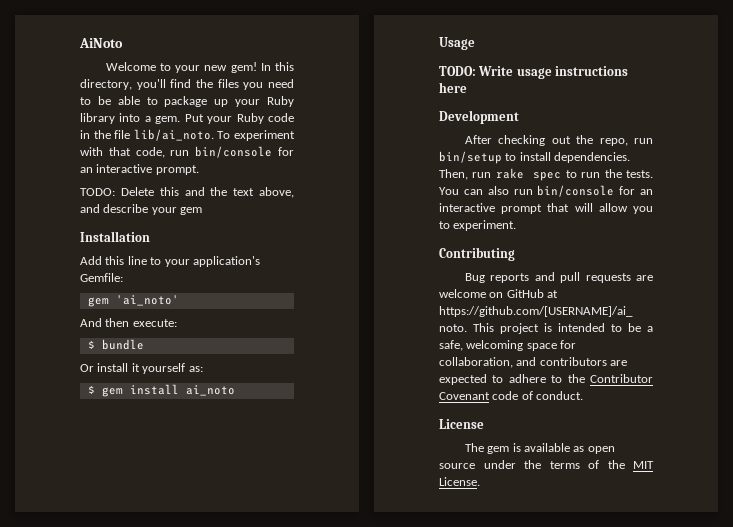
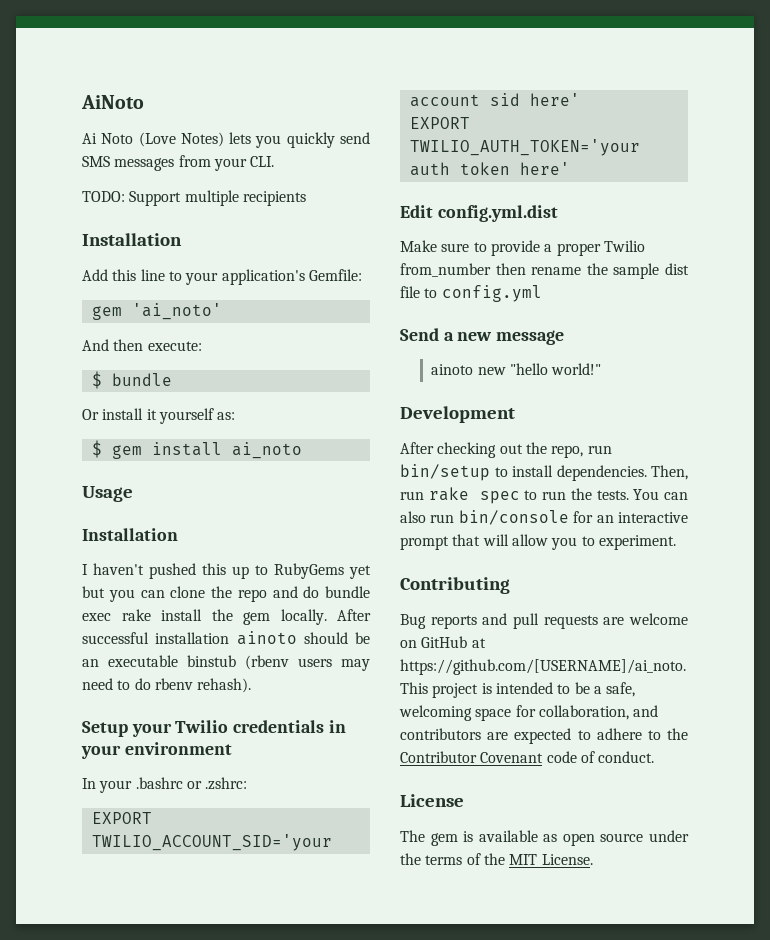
- Welcome to your new gem! In this directory, you'll find the files you need to be able to package up your Ruby library into a gem. Put your Ruby code in the file lib/ai_noto. To experiment with that code, run bin/console for an interactive prompt.
- TODO: Delete this and the text above, and describe your gem
+ Ai Noto (Love Notes) lets you quickly send SMS messages from your CLI.
+ TODO: Support multiple recipients
  Usage
- TODO: Write usage instructions here
+ Installation
+ I haven't pushed this up to RubyGems yet but you can clone the repo and do bundle exec rake install the gem locally. After successful installation ainoto should be an executable binstub (rbenv users may need to do rbenv rehash).
+ Setup your Twilio credentials in your environment
+ In your .bashrc or .zshrc:
+ EXPORT TWILIO_ACCOUNT_SID='your account sid here'
+ EXPORT TWILIO_AUTH_TOKEN='your auth token here'
+ Edit config.yml.dist
+ Make sure to provide a proper Twilio from_number then rename the sample dist file to config.yml
+ Send a new message
+ ainoto new "hello world!"

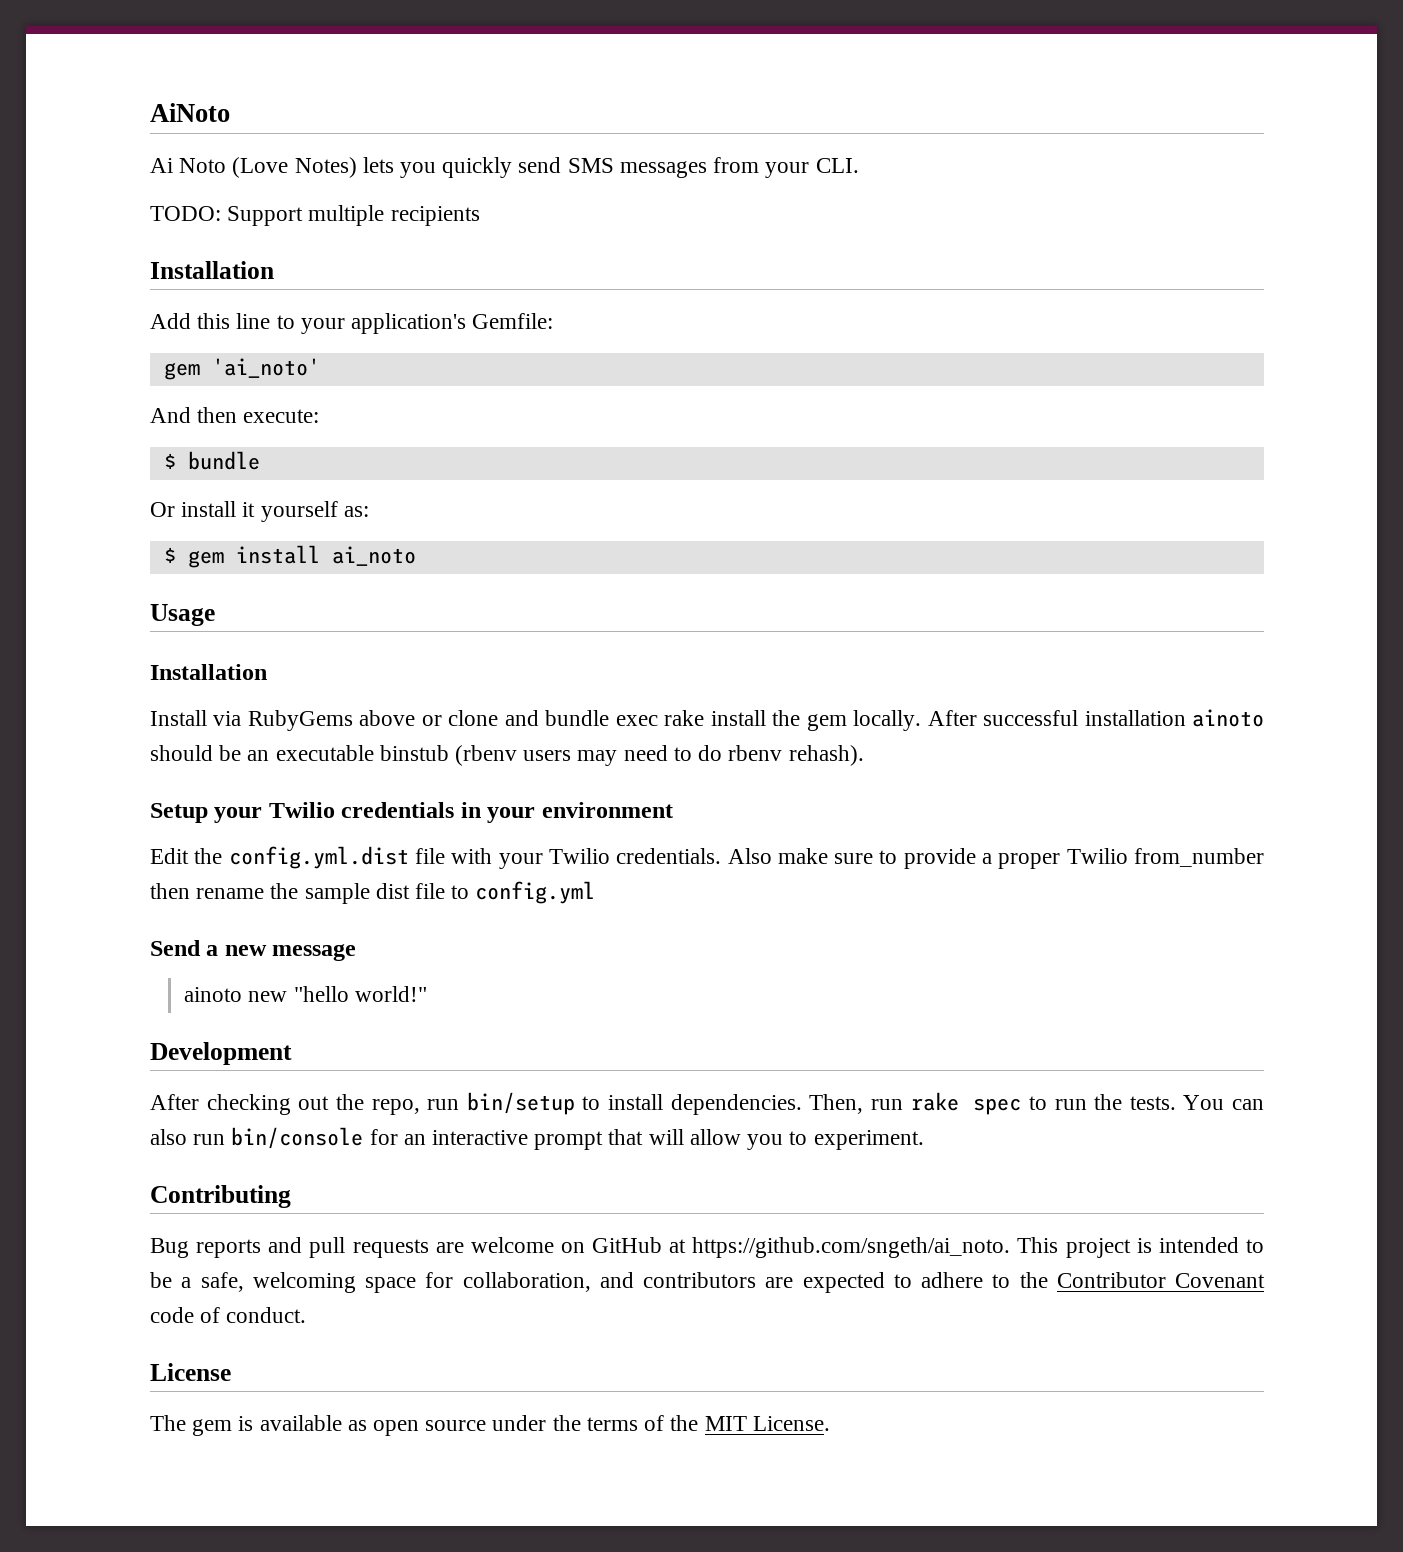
- I haven't pushed this up to RubyGems yet but you can clone the repo and do bundle exec rake install the gem locally.
+ Install via RubyGems above or clone and bundle exec rake install the gem locally.
- In your .bashrc or .zshrc:
- EXPORT TWILIO_ACCOUNT_SID='your account sid here'
- EXPORT TWILIO_AUTH_TOKEN='your auth token here'
- Edit config.yml.dist
- Make sure to provide a proper Twilio from_number then rename the sample dist file to config.yml
+ Edit the config.yml.dist file with your Twilio credentials. Also make sure to provide a proper Twilio from_number then rename the sample dist file to config.yml
- Bug reports and pull requests are welcome on GitHub at https://github.com/[USERNAME]/ai_noto. This project is intended to be a safe, welcoming space for collaboration, and contributors are expected to adhere to the Contributor Covenant code of conduct.
+ Bug reports and pull requests are welcome on GitHub at https://github.com/sngeth/ai_noto. This project is intended to be a safe, welcoming space for collaboration, and contributors are expected to adhere to the Contributor Covenant code of conduct.

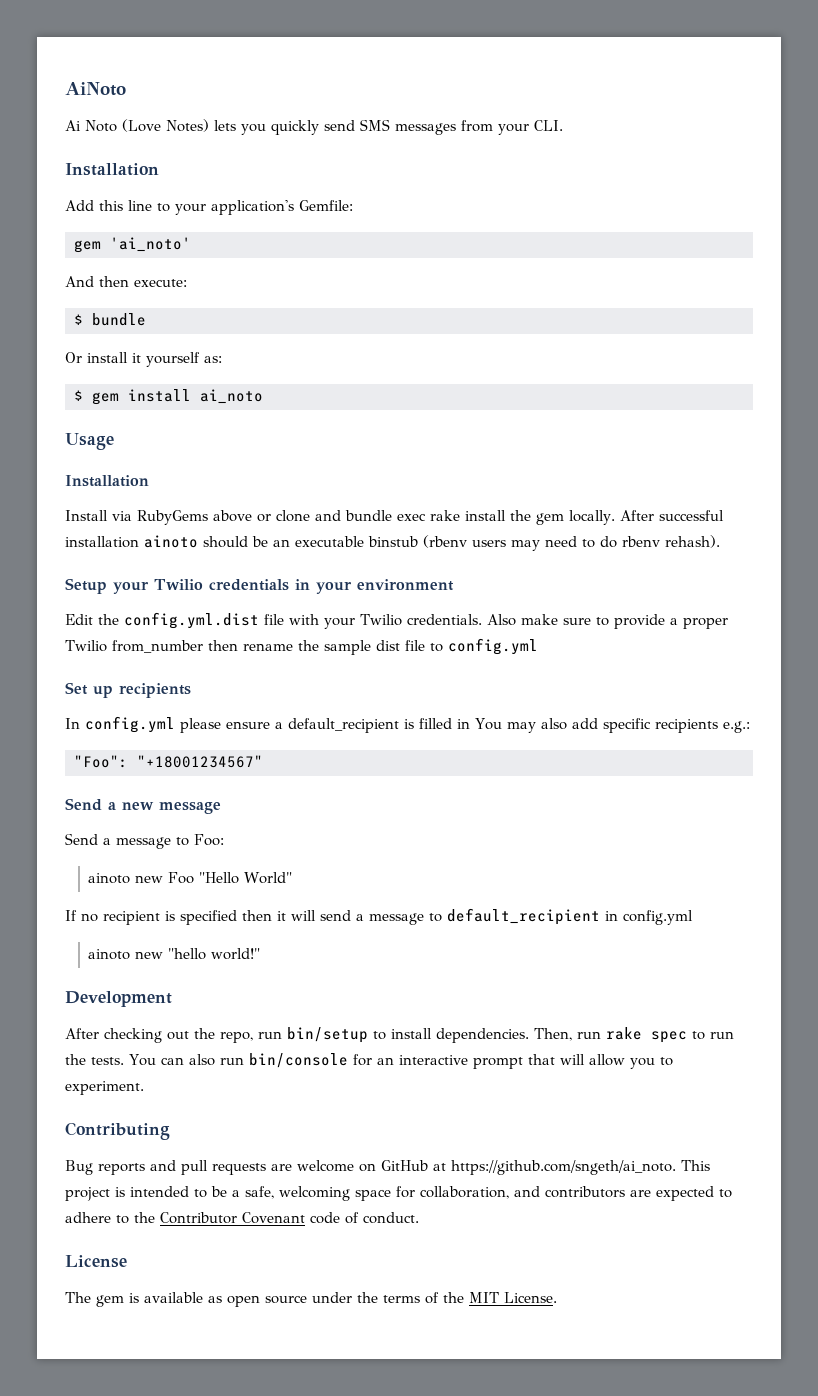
- TODO: Support multiple recipients
+ Set up recipients
+ In config.yml please ensure a default_recipient is filled in You may also add specific recipients e.g.:
+ "Foo": "+18001234567"
  Send a new message
+ Send a message to Foo:
+ ainoto new Foo "Hello World"
+ If no recipient is specified then it will send a message to default_recipient in config.yml

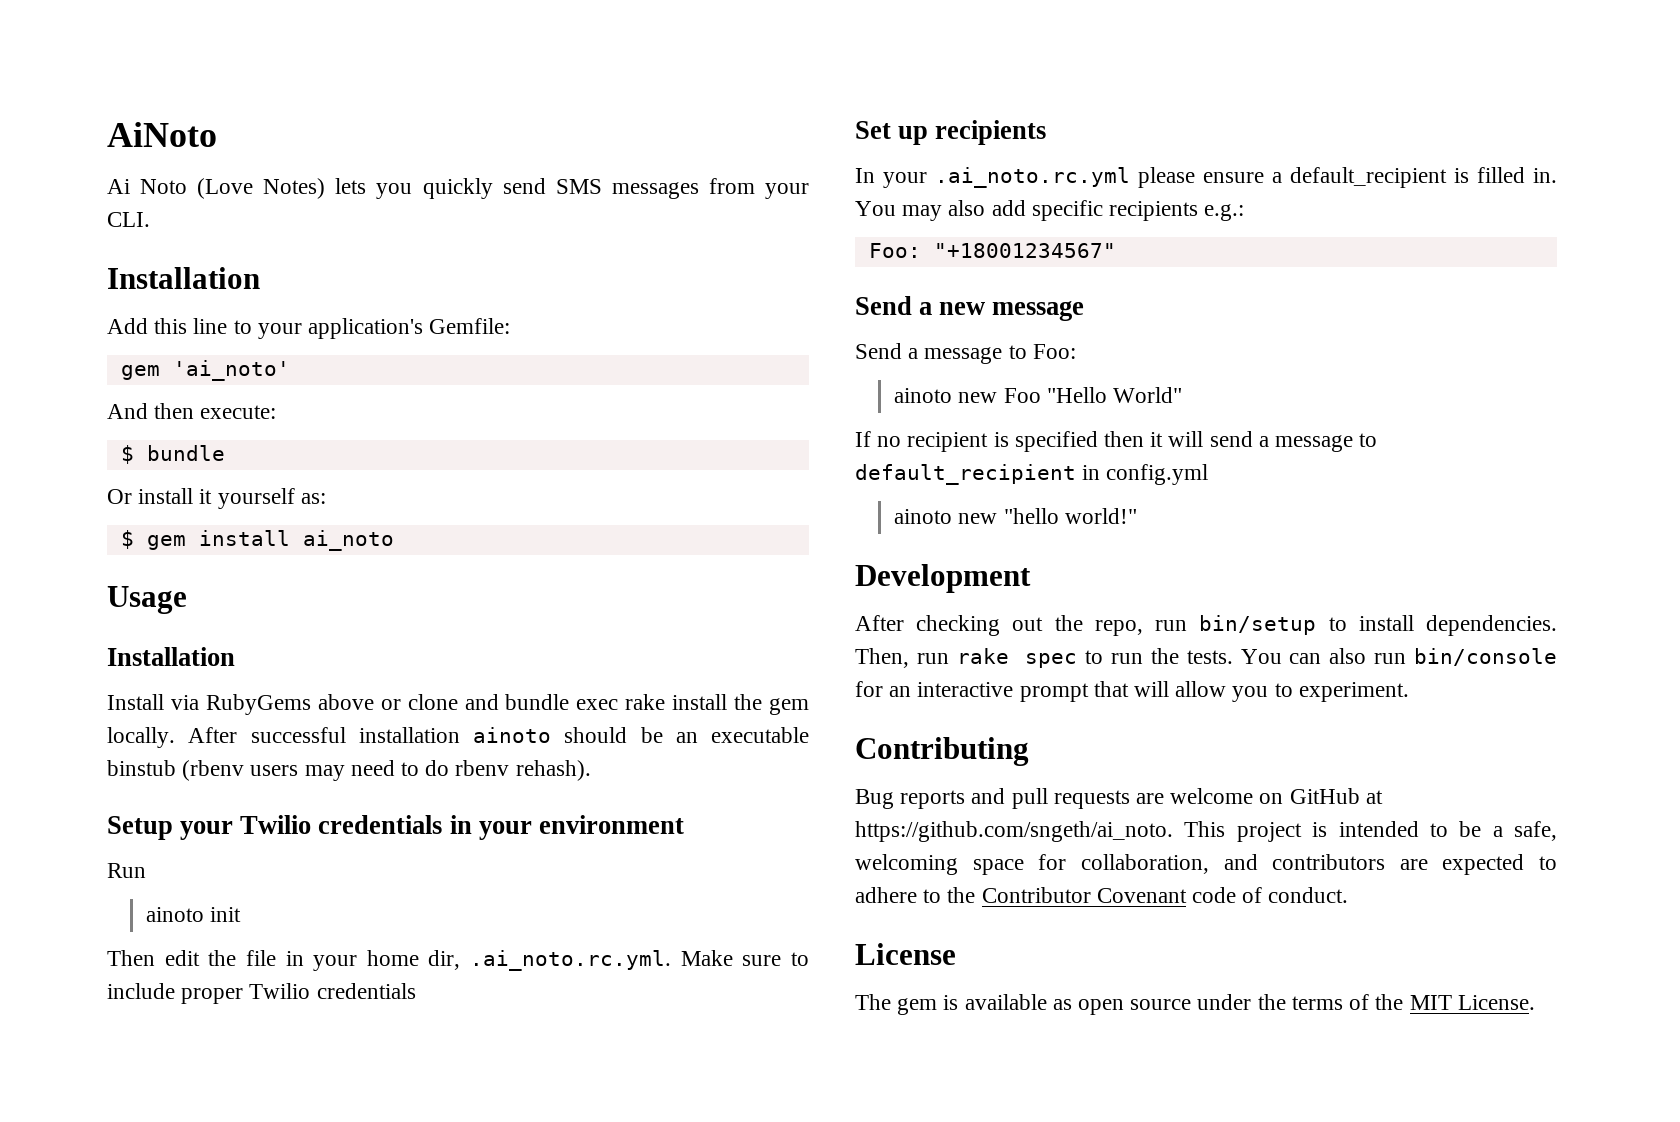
- Edit the config.yml.dist file with your Twilio credentials. Also make sure to provide a proper Twilio from_number then rename the sample dist file to config.yml
+ Run
+ ainoto init
+ Then edit the file in your home dir, .ai_noto.rc.yml. Make sure to include proper Twilio credentials
- In config.yml please ensure a default_recipient is filled in You may also add specific recipients e.g.:
+ In your .ai_noto.rc.yml please ensure a default_recipient is filled in. You may also add specific recipients e.g.:
- "Foo": "+18001234567"
+ Foo: "+18001234567"

